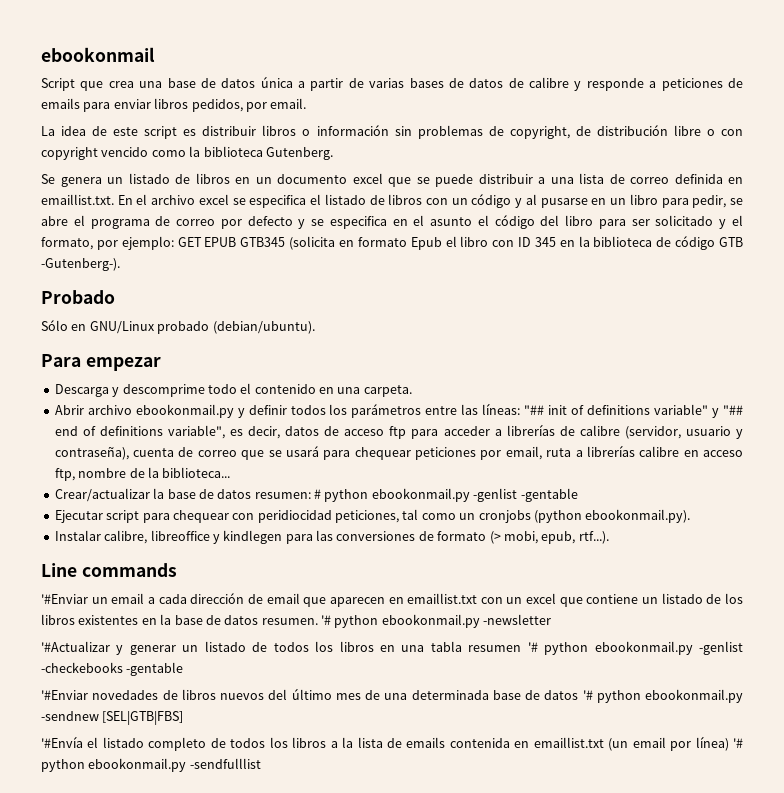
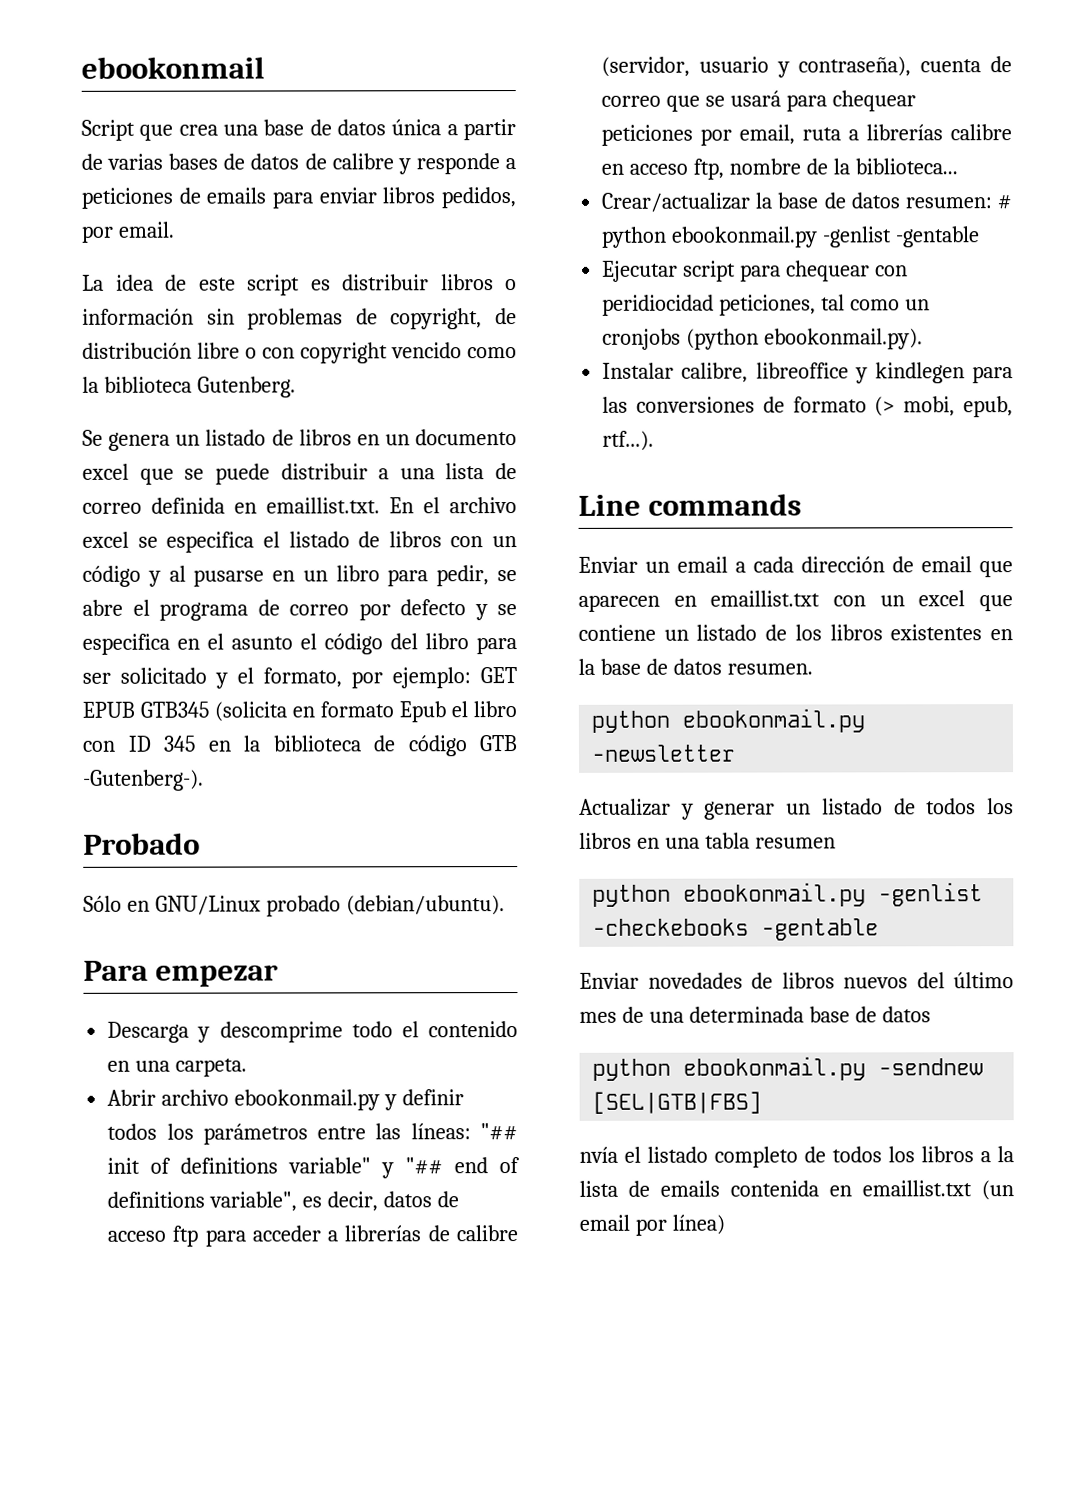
- '#Enviar un email a cada dirección de email que aparecen en emaillist.txt con un excel que contiene un listado de los libros existentes en la base de datos resumen. '# python ebookonmail.py -newsletter
+ Enviar un email a cada dirección de email que aparecen en emaillist.txt con un excel que contiene un listado de los libros existentes en la base de datos resumen.
+ python ebookonmail.py -newsletter
- '#Actualizar y generar un listado de todos los libros en una tabla resumen '# python ebookonmail.py -genlist -checkebooks -gentable
+ Actualizar y generar un listado de todos los libros en una tabla resumen
+ python ebookonmail.py -genlist -checkebooks -gentable
- '#Enviar novedades de libros nuevos del último mes de una determinada base de datos '# python ebookonmail.py -sendnew [SEL|GTB|FBS]
+ Enviar novedades de libros nuevos del último mes de una determinada base de datos
+ python ebookonmail.py -sendnew [SEL|GTB|FBS]
- '#Envía el listado completo de todos los libros a la lista de emails contenida en emaillist.txt (un email por línea) '# python ebookonmail.py -sendfulllist
+ nvía el listado completo de todos los libros a la lista de emails contenida en emaillist.txt (un email por línea)

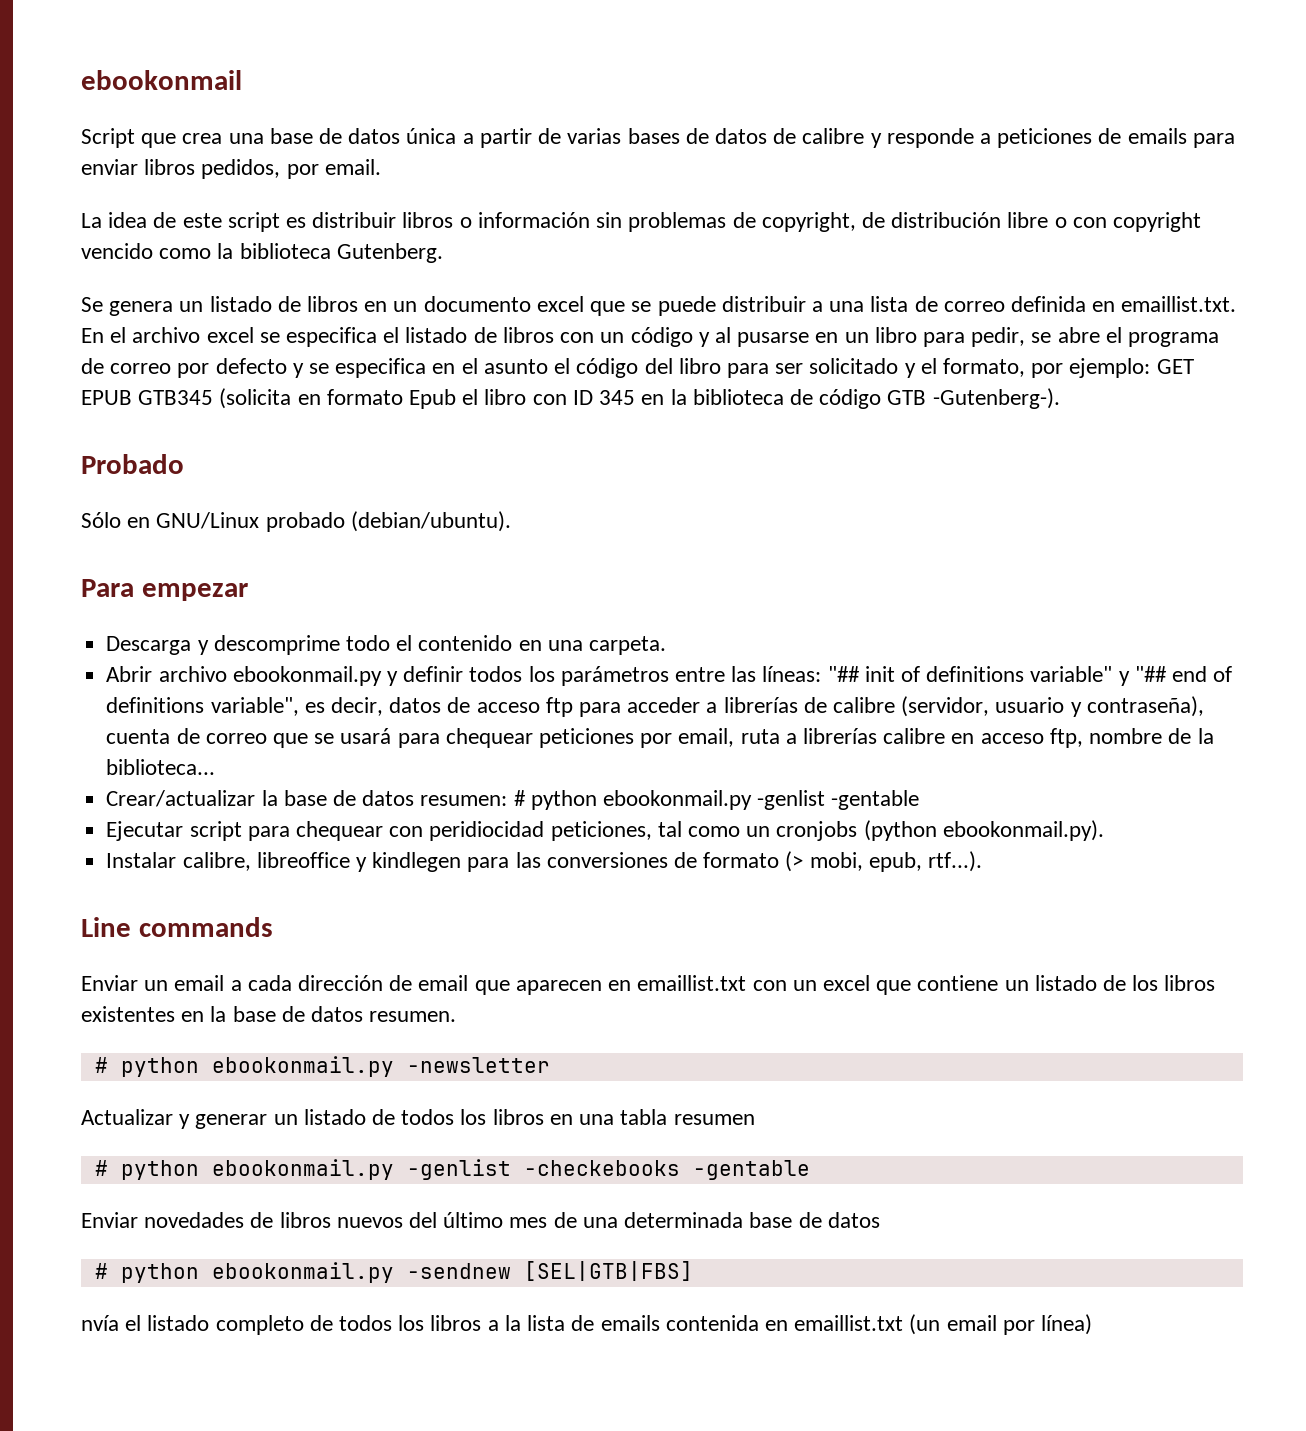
- python ebookonmail.py -newsletter
+ # python ebookonmail.py -newsletter
- python ebookonmail.py -genlist -checkebooks -gentable
+ # python ebookonmail.py -genlist -checkebooks -gentable
- python ebookonmail.py -sendnew [SEL|GTB|FBS]
+ # python ebookonmail.py -sendnew [SEL|GTB|FBS]

